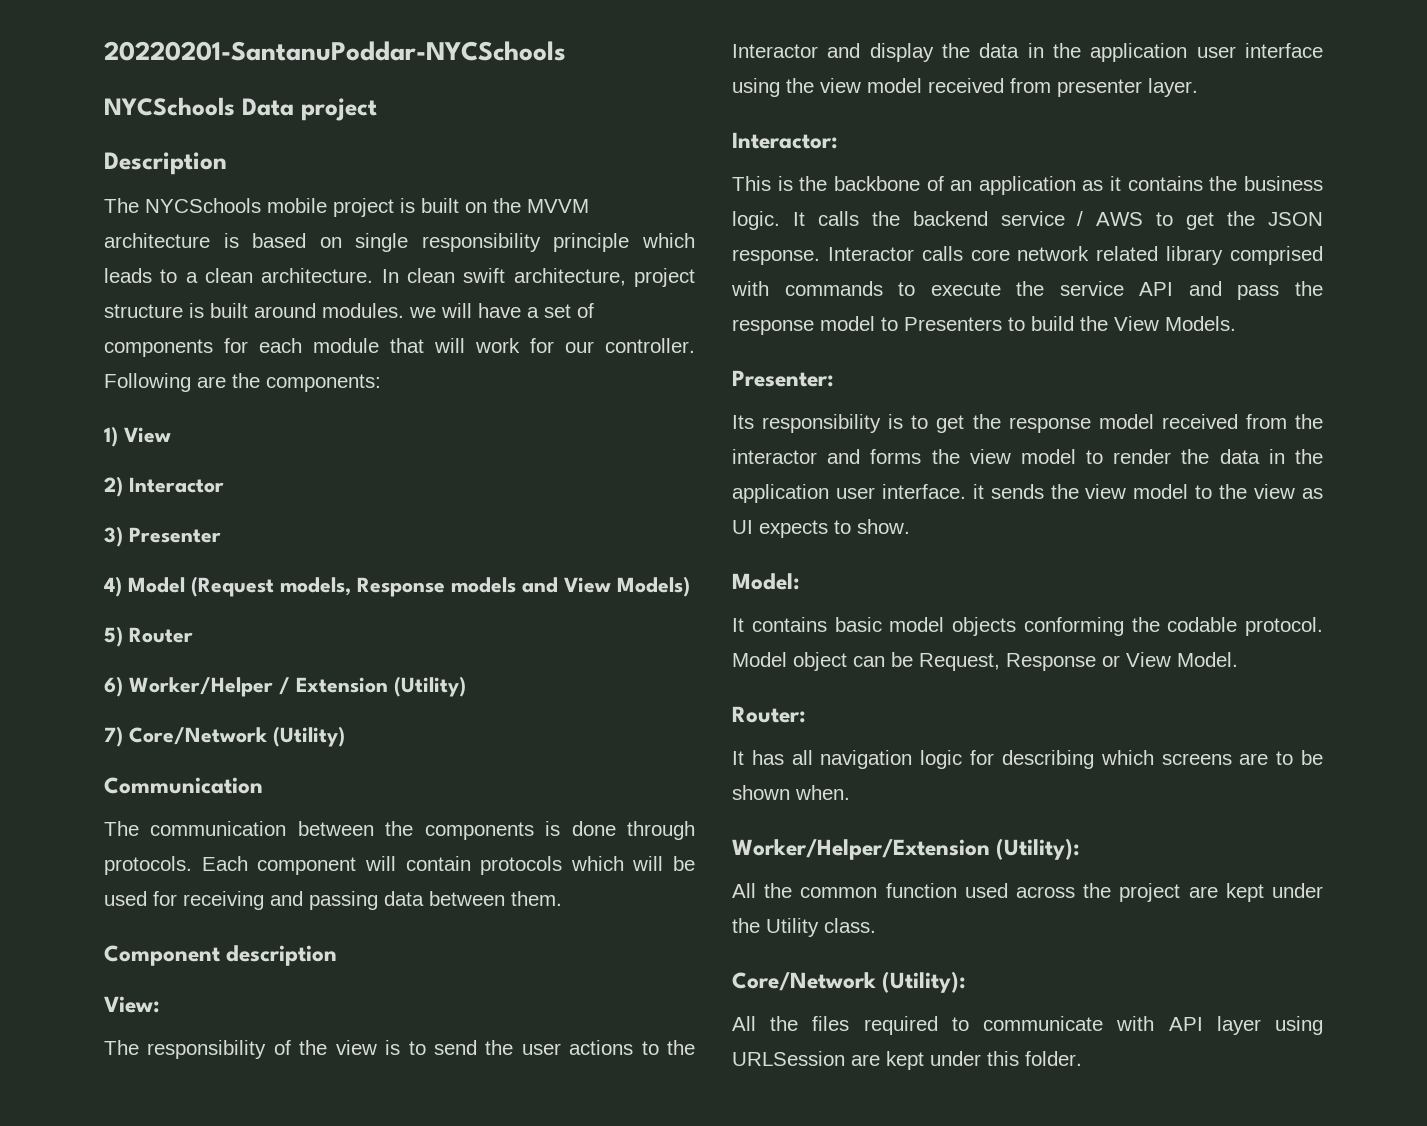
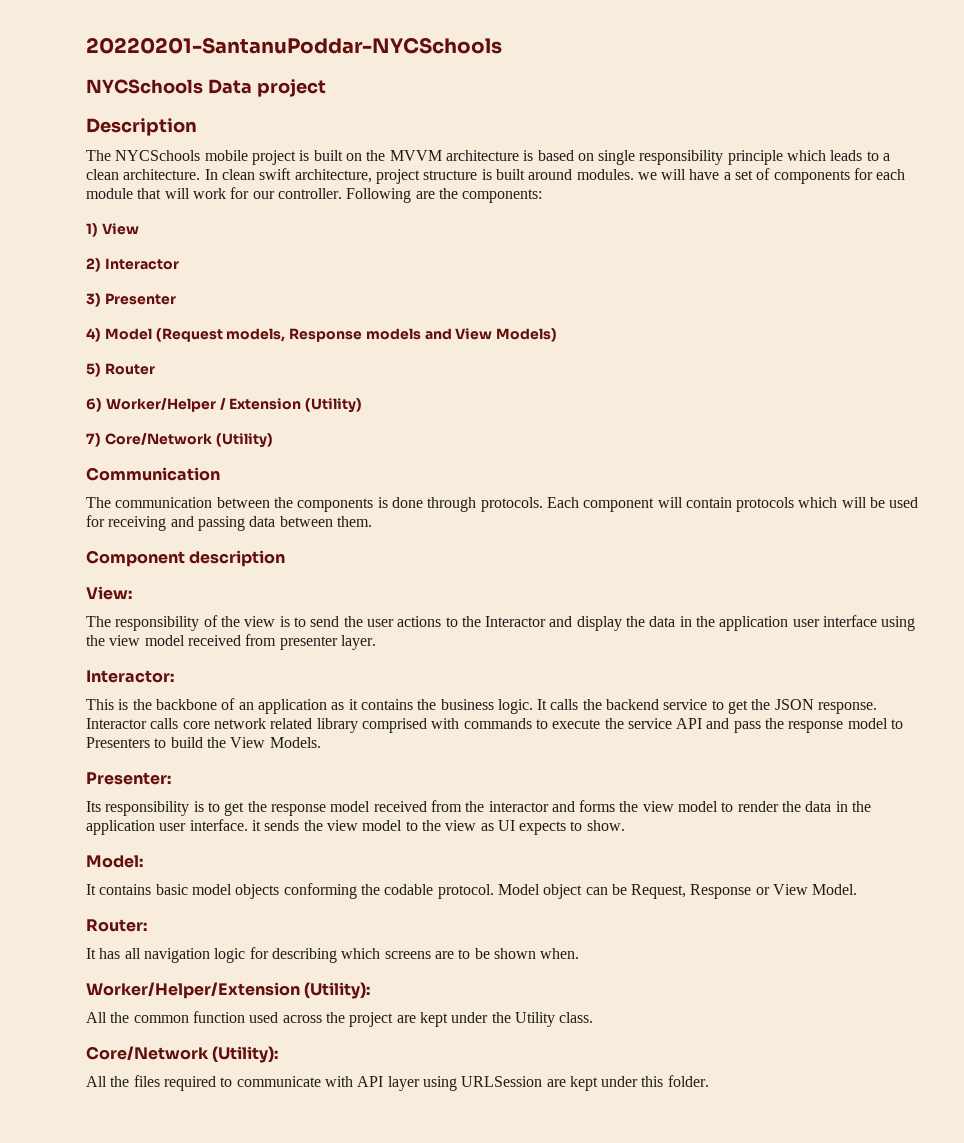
- It calls the backend service / AWS to get the JSON response.
+ It calls the backend service to get the JSON response.

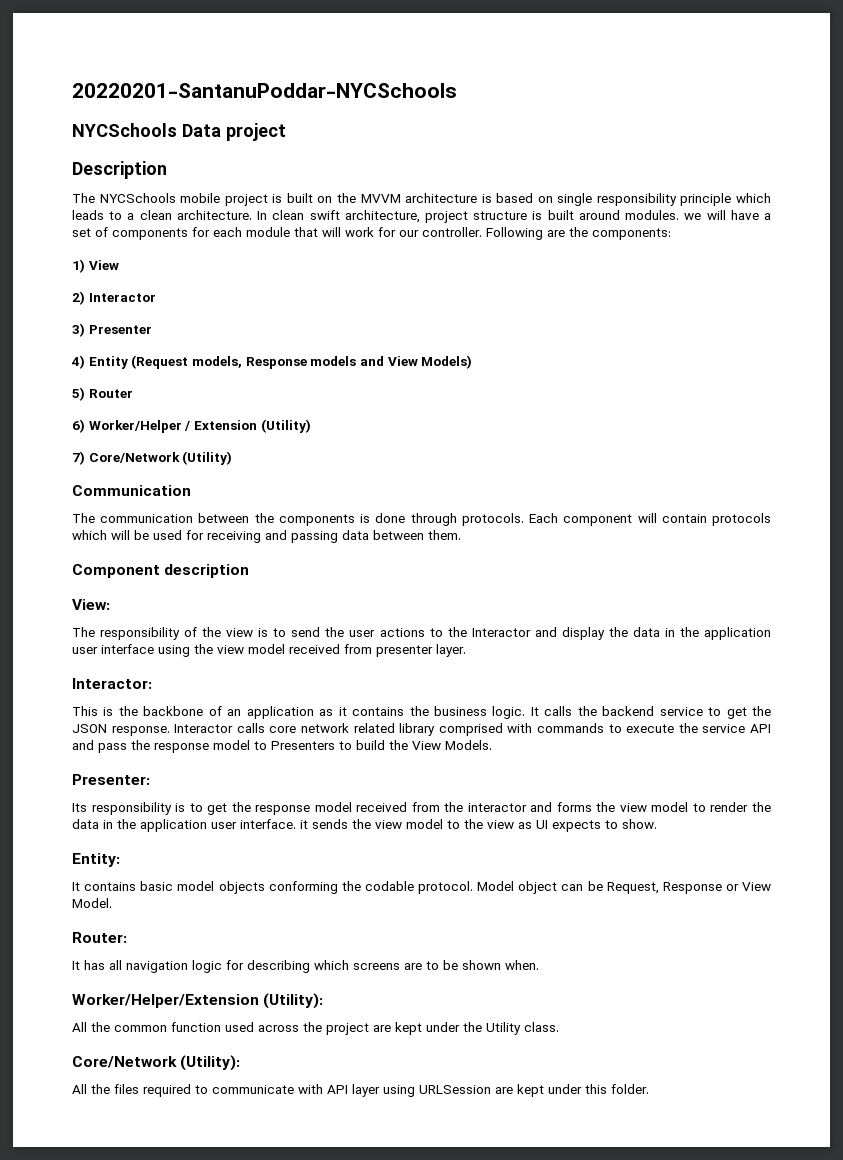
- 4) Model (Request models, Response models and View Models)
+ 4) Entity (Request models, Response models and View Models)
- Model:
+ Entity:

